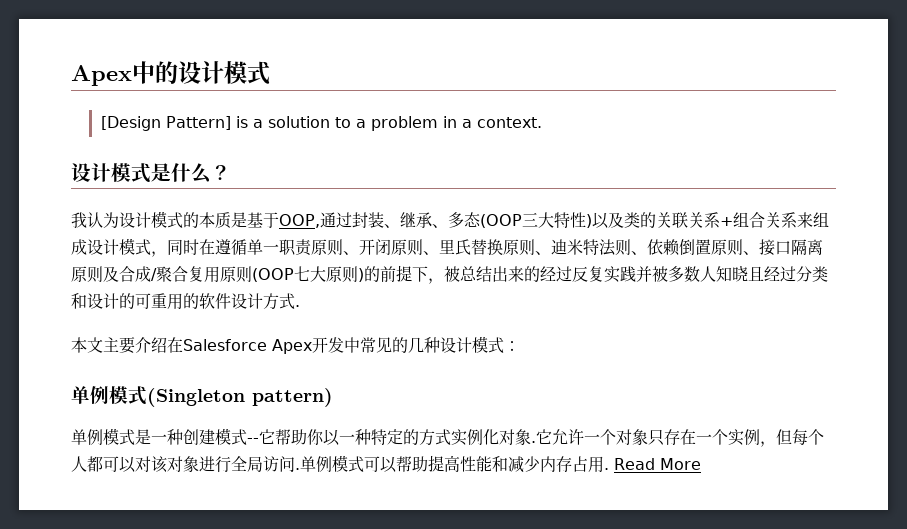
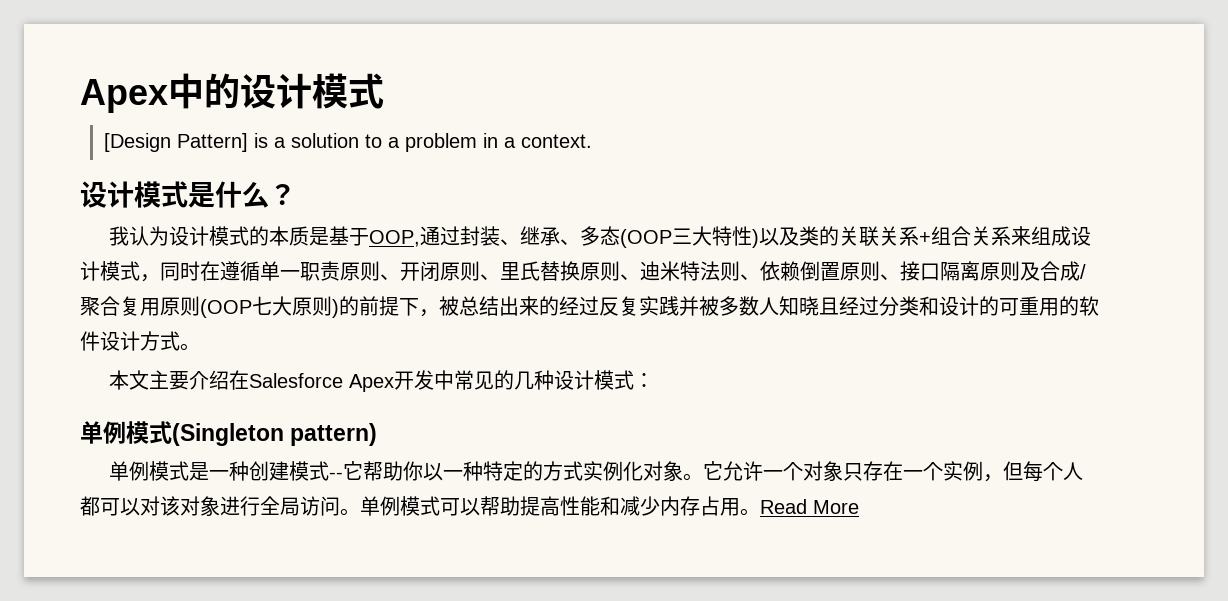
- 我认为设计模式的本质是基于OOP,通过封装、继承、多态(OOP三大特性)以及类的关联关系+组合关系来组成设计模式，同时在遵循单一职责原则、开闭原则、里氏替换原则、迪米特法则、依赖倒置原则、接口隔离原则及合成/聚合复用原则(OOP七大原则)的前提下，被总结出来的经过反复实践并被多数人知晓且经过分类和设计的可重用的软件设计方式.
+ 我认为设计模式的本质是基于OOP,通过封装、继承、多态(OOP三大特性)以及类的关联关系+组合关系来组成设计模式，同时在遵循单一职责原则、开闭原则、里氏替换原则、迪米特法则、依赖倒置原则、接口隔离原则及合成/聚合复用原则(OOP七大原则)的前提下，被总结出来的经过反复实践并被多数人知晓且经过分类和设计的可重用的软件设计方式。
- 单例模式是一种创建模式--它帮助你以一种特定的方式实例化对象.
+ 单例模式是一种创建模式--它帮助你以一种特定的方式实例化对象。
- 它允许一个对象只存在一个实例，但每个人都可以对该对象进行全局访问.
+ 它允许一个对象只存在一个实例，但每个人都可以对该对象进行全局访问。
- 单例模式可以帮助提高性能和减少内存占用.
+ 单例模式可以帮助提高性能和减少内存占用。

